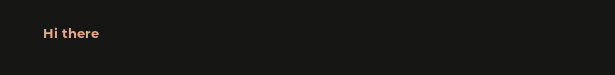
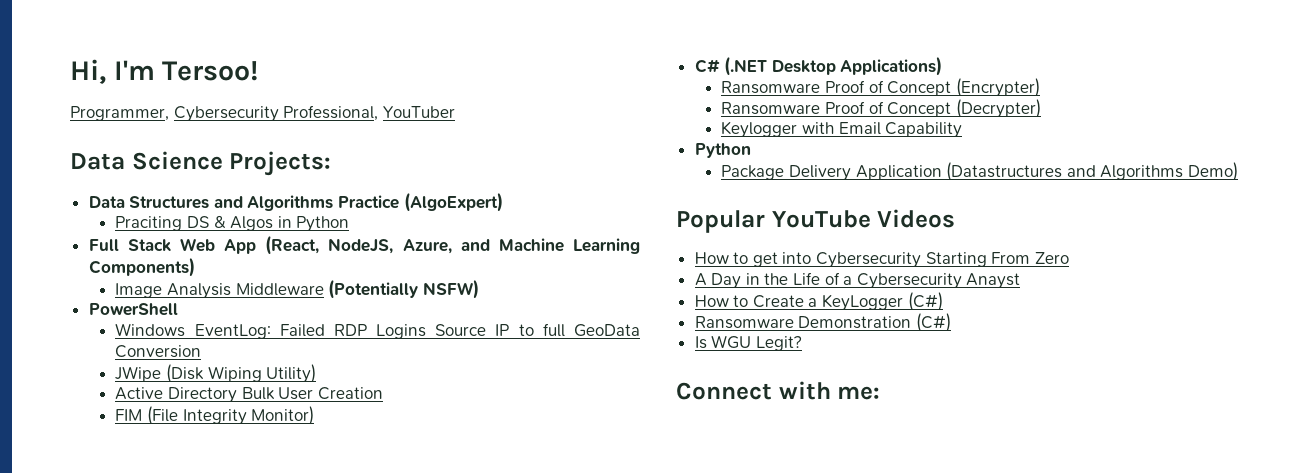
- Hi there
+ Hi, I'm Tersoo!
+ Programmer, Cybersecurity Professional, YouTuber
+ Data Science Projects:
+ Data Structures and Algorithms Practice (AlgoExpert)
+ Praciting DS & Algos in Python
+ Full Stack Web App (React, NodeJS, Azure, and Machine Learning Components)
+ Image Analysis Middleware (Potentially NSFW)
+ PowerShell
+ Windows EventLog: Failed RDP Logins Source IP to full GeoData Conversion
+ JWipe (Disk Wiping Utility)
+ Active Directory Bulk User Creation
+ FIM (File Integrity Monitor)
+ C# (.NET Desktop Applications)
+ Ransomware Proof of Concept (Encrypter)
+ Ransomware Proof of Concept (Decrypter)
+ Keylogger with Email Capability
+ Python
+ Package Delivery Application (Datastructures and Algorithms Demo)
+ Popular YouTube Videos
+ How to get into Cybersecurity Starting From Zero
+ A Day in the Life of a Cybersecurity Anayst
+ How to Create a KeyLogger (C#)
+ Ransomware Demonstration (C#)
+ Is WGU Legit?
+ Connect with me:

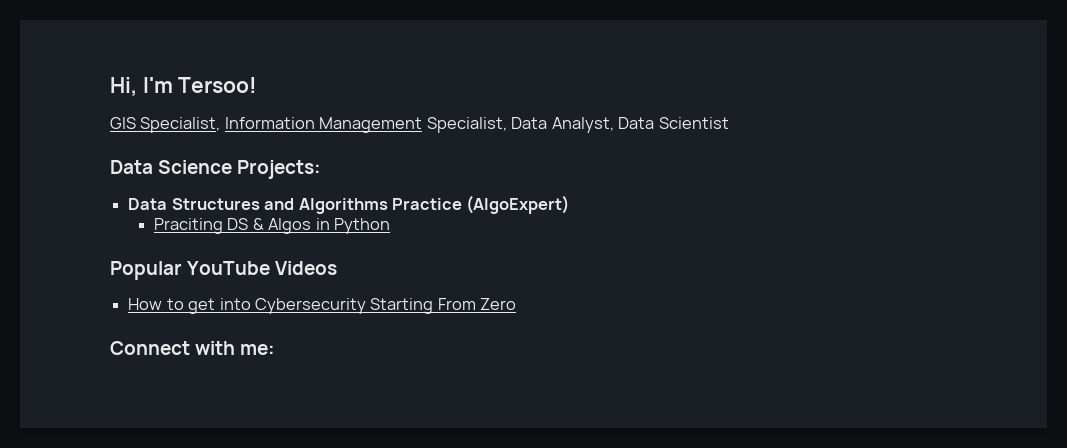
- Programmer, Cybersecurity Professional, YouTuber
+ GIS Specialist, Information Management Specialist, Data Analyst, Data Scientist
- Full Stack Web App (React, NodeJS, Azure, and Machine Learning Components)
- Image Analysis Middleware (Potentially NSFW)
- PowerShell
- Windows EventLog: Failed RDP Logins Source IP to full GeoData Conversion
- JWipe (Disk Wiping Utility)
- Active Directory Bulk User Creation
- FIM (File Integrity Monitor)
- C# (.NET Desktop Applications)
- Ransomware Proof of Concept (Encrypter)
- Ransomware Proof of Concept (Decrypter)
- Keylogger with Email Capability
- Python
- Package Delivery Application (Datastructures and Algorithms Demo)
- A Day in the Life of a Cybersecurity Anayst
- How to Create a KeyLogger (C#)
- Ransomware Demonstration (C#)
- Is WGU Legit?

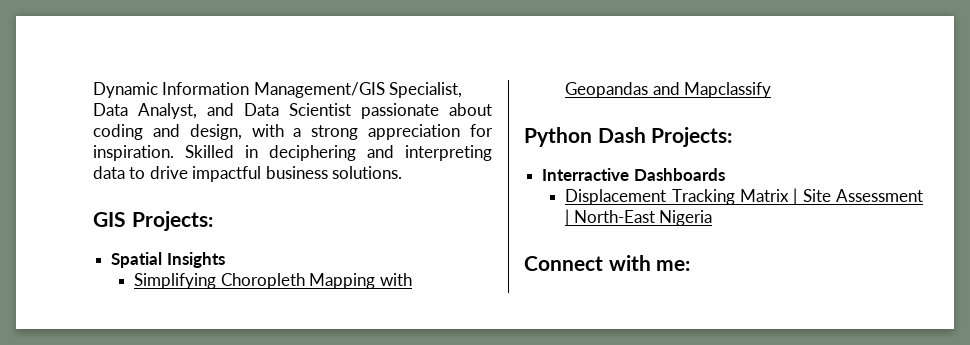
- Hi, I'm Tersoo!
- GIS Specialist, Information Management Specialist, Data Analyst, Data Scientist
- Data Science Projects:
- Data Structures and Algorithms Practice (AlgoExpert)
- Praciting DS & Algos in Python
- Popular YouTube Videos
- How to get into Cybersecurity Starting From Zero
+ Dynamic Information Management/GIS Specialist, Data Analyst, and Data Scientist passionate about coding and design, with a strong appreciation for inspiration. Skilled in deciphering and interpreting data to drive impactful business solutions.
+ GIS Projects:
+ Spatial Insights
+ Simplifying Choropleth Mapping with Geopandas and Mapclassify
+ Python Dash Projects:
+ Interractive Dashboards
+ Displacement Tracking Matrix | Site Assessment | North-East Nigeria

